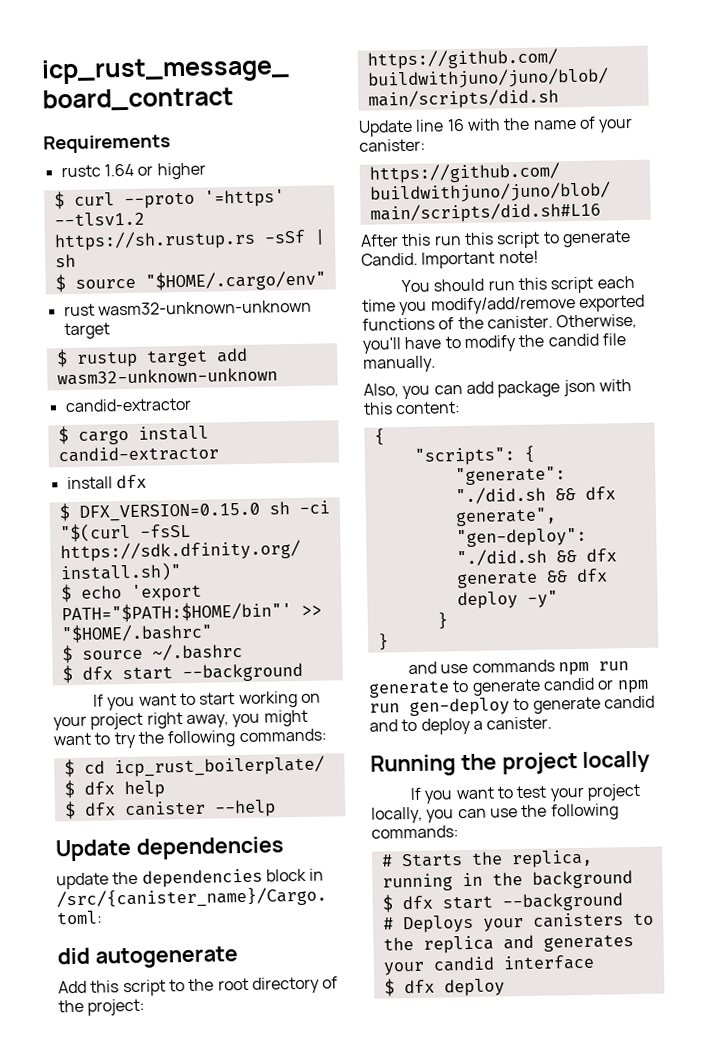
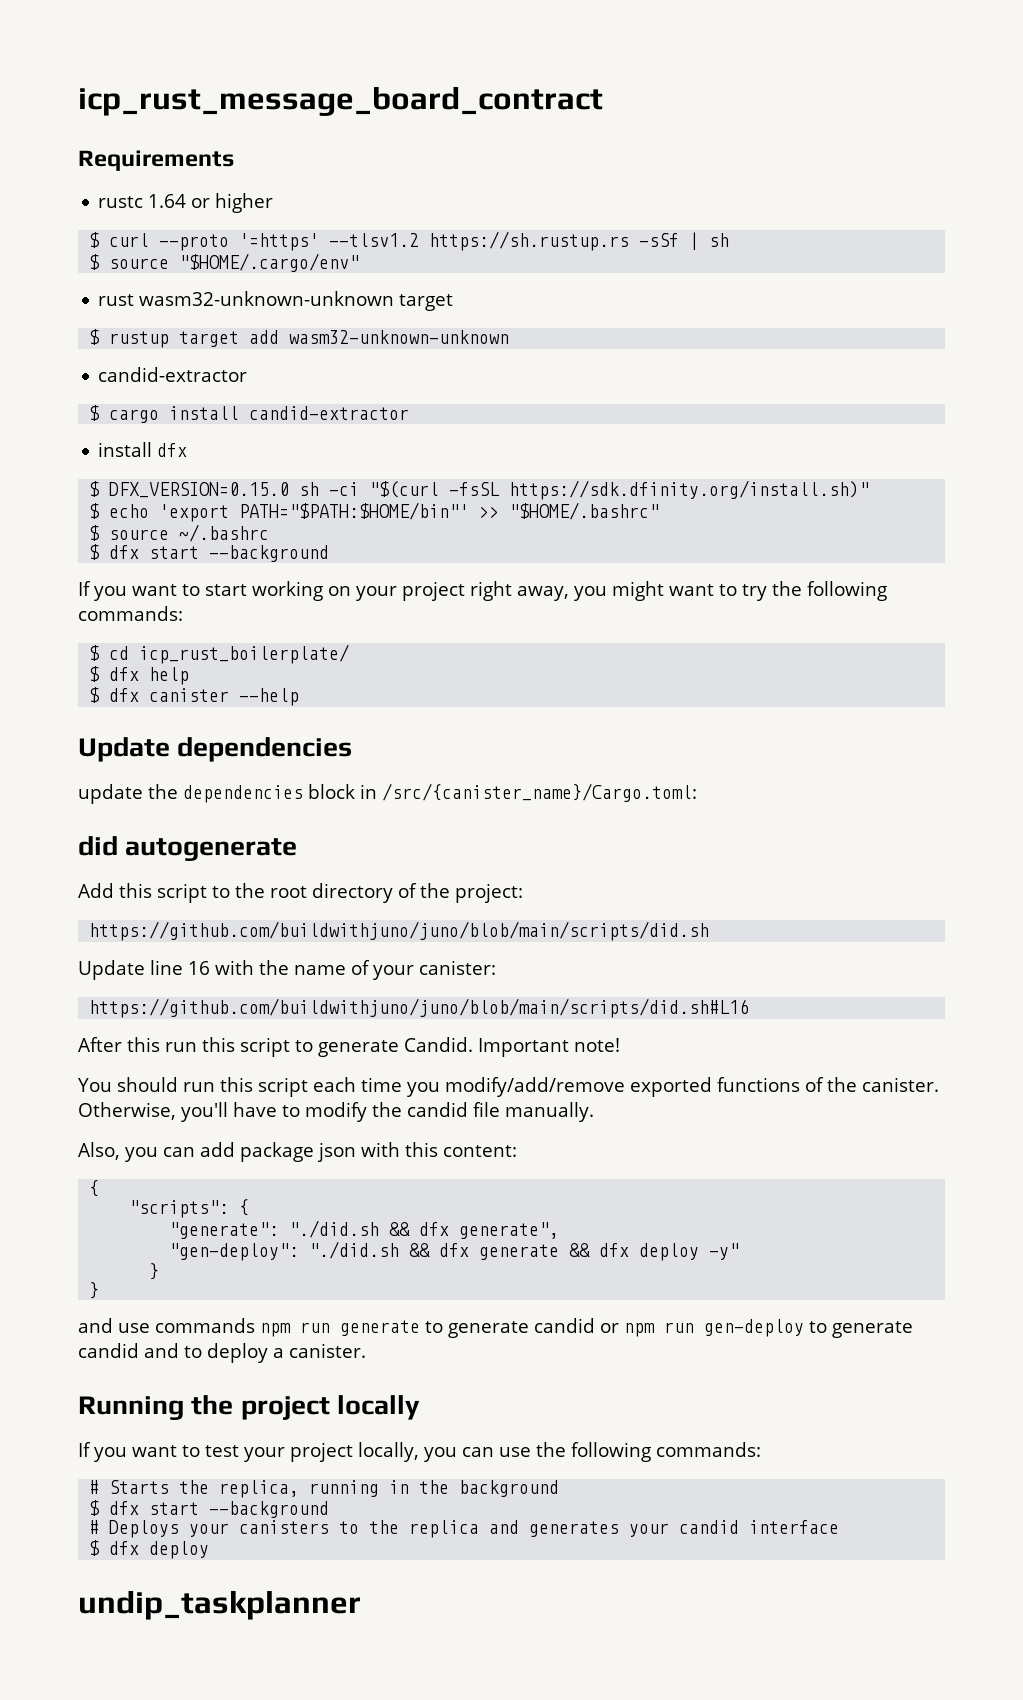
+ undip_taskplanner

